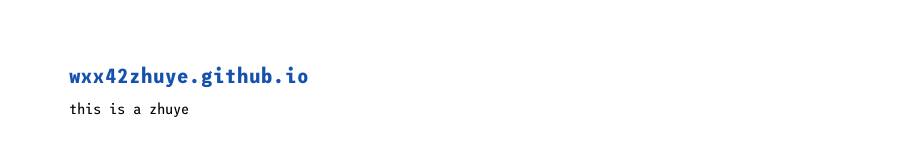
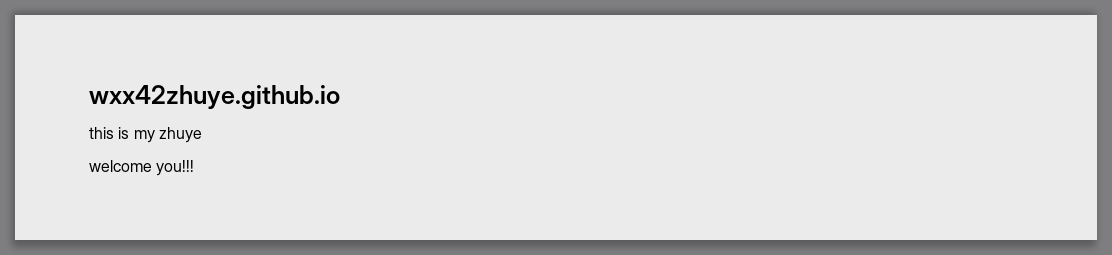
- this is a zhuye
+ this is my zhuye
+ welcome you!!!

